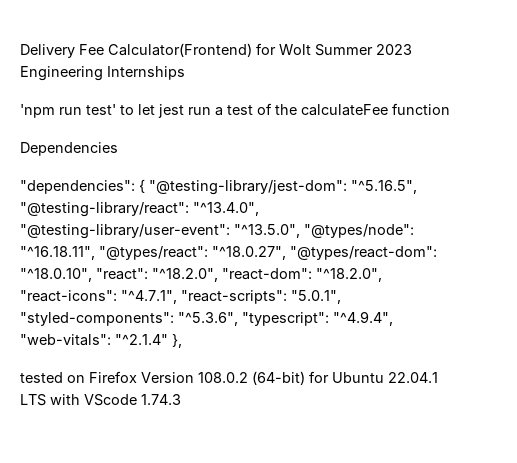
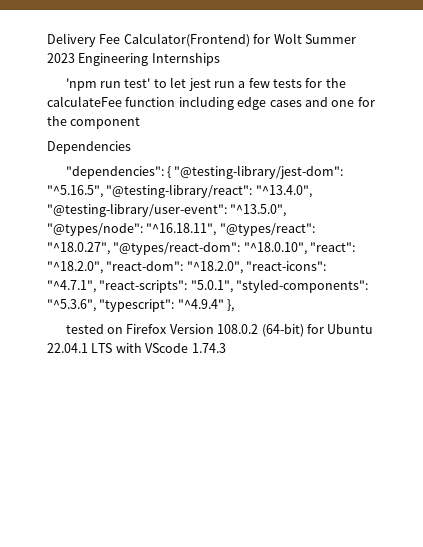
- 'npm run test' to let jest run a test of the calculateFee function
+ 'npm run test' to let jest run a few tests for the calculateFee function including edge cases and one for the component
- "dependencies": { "@testing-library/jest-dom": "^5.16.5", "@testing-library/react": "^13.4.0", "@testing-library/user-event": "^13.5.0", "@types/node": "^16.18.11", "@types/react": "^18.0.27", "@types/react-dom": "^18.0.10", "react": "^18.2.0", "react-dom": "^18.2.0", "react-icons": "^4.7.1", "react-scripts": "5.0.1", "styled-components": "^5.3.6", "typescript": "^4.9.4", "web-vitals": "^2.1.4" },
+ "dependencies": { "@testing-library/jest-dom": "^5.16.5", "@testing-library/react": "^13.4.0", "@testing-library/user-event": "^13.5.0", "@types/node": "^16.18.11", "@types/react": "^18.0.27", "@types/react-dom": "^18.0.10", "react": "^18.2.0", "react-dom": "^18.2.0", "react-icons": "^4.7.1", "react-scripts": "5.0.1", "styled-components": "^5.3.6", "typescript": "^4.9.4" },

